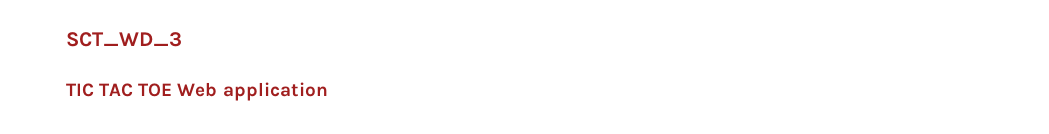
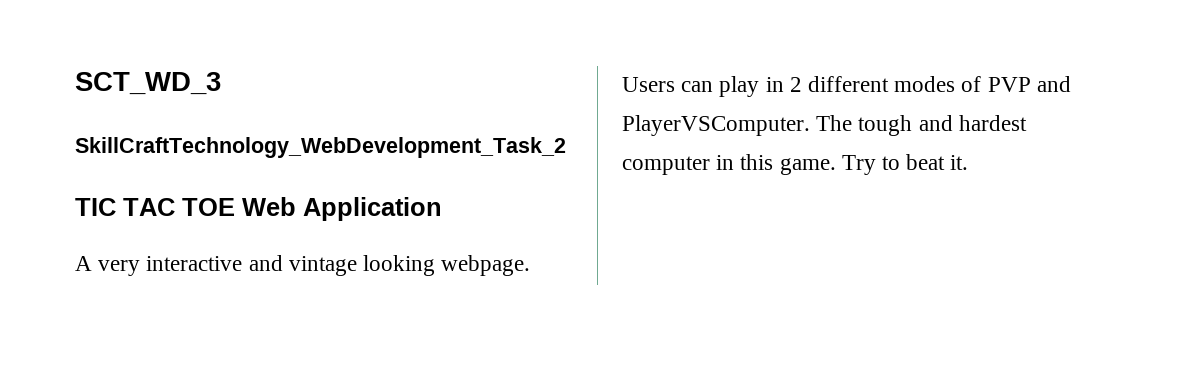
+ SkillCraftTechnology_WebDevelopment_Task_2
- TIC TAC TOE Web application
+ TIC TAC TOE Web Application
+ A very interactive and vintage looking webpage. Users can play in 2 different modes of PVP and PlayerVSComputer. The tough and hardest computer in this game. Try to beat it.

